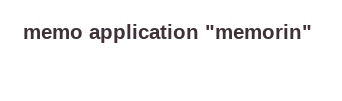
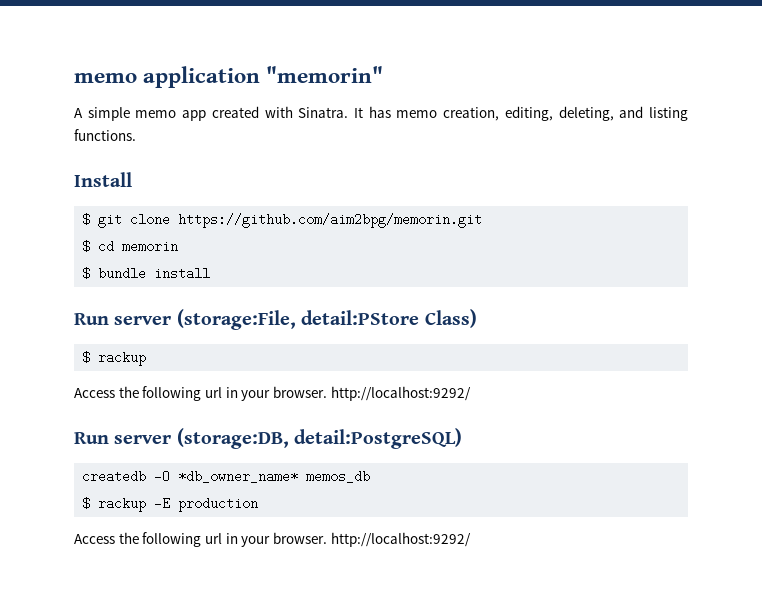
+ A simple memo app created with Sinatra. It has memo creation, editing, deleting, and listing functions.
+ Install
+ $ git clone https://github.com/aim2bpg/memorin.git
+ $ cd memorin
+ $ bundle install
+ Run server (storage:File, detail:PStore Class)
+ $ rackup
+ Access the following url in your browser. http://localhost:9292/
+ Run server (storage:DB, detail:PostgreSQL)
+ createdb -O *db_owner_name* memos_db
+ $ rackup -E production
+ Access the following url in your browser. http://localhost:9292/

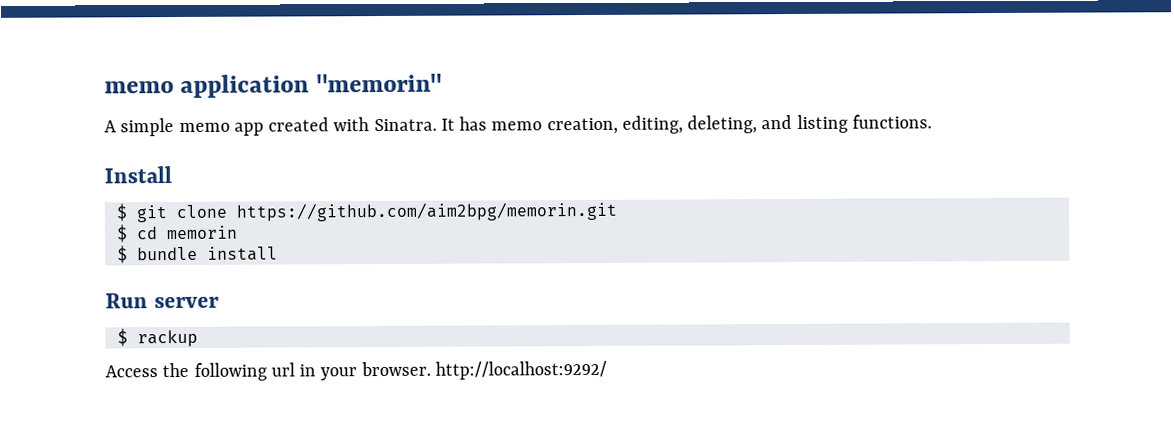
- Run server (storage:File, detail:PStore Class)
+ Run server
- Run server (storage:DB, detail:PostgreSQL)
- createdb -O *db_owner_name* memos_db
- $ rackup -E production
- Access the following url in your browser. http://localhost:9292/

